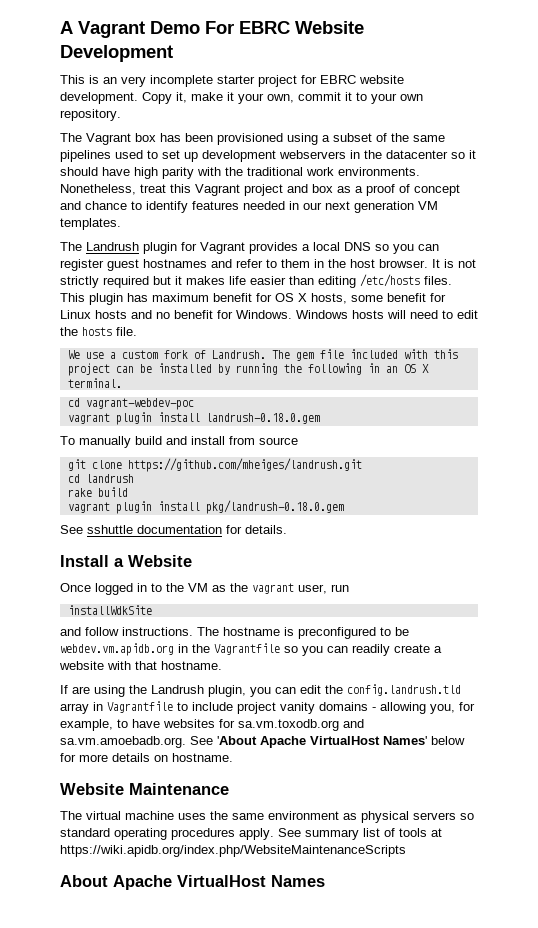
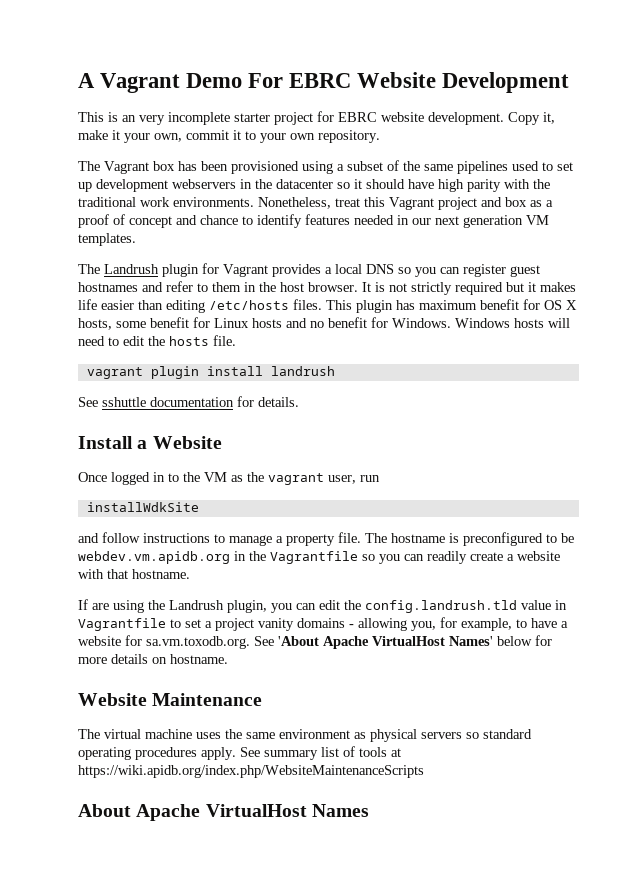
- We use a custom fork of Landrush. The gem file included with this project can be installed by running the following in an OS X terminal.
- cd vagrant-webdev-poc
- vagrant plugin install landrush-0.18.0.gem
- To manually build and install from source
- git clone https://github.com/mheiges/landrush.git
- cd landrush
- rake build
- vagrant plugin install pkg/landrush-0.18.0.gem
+ vagrant plugin install landrush
- and follow instructions.
+ and follow instructions to manage a property file.
- If are using the Landrush plugin, you can edit the config.landrush.tld array in Vagrantfile to include project vanity domains - allowing you, for example, to have websites for sa.vm.toxodb.org and sa.vm.amoebadb.org. See 'About Apache VirtualHost Names' below for more details on hostname.
+ If are using the Landrush plugin, you can edit the config.landrush.tld value in Vagrantfile to set a project vanity domains - allowing you, for example, to have a website for sa.vm.toxodb.org. See 'About Apache VirtualHost Names' below for more details on hostname.

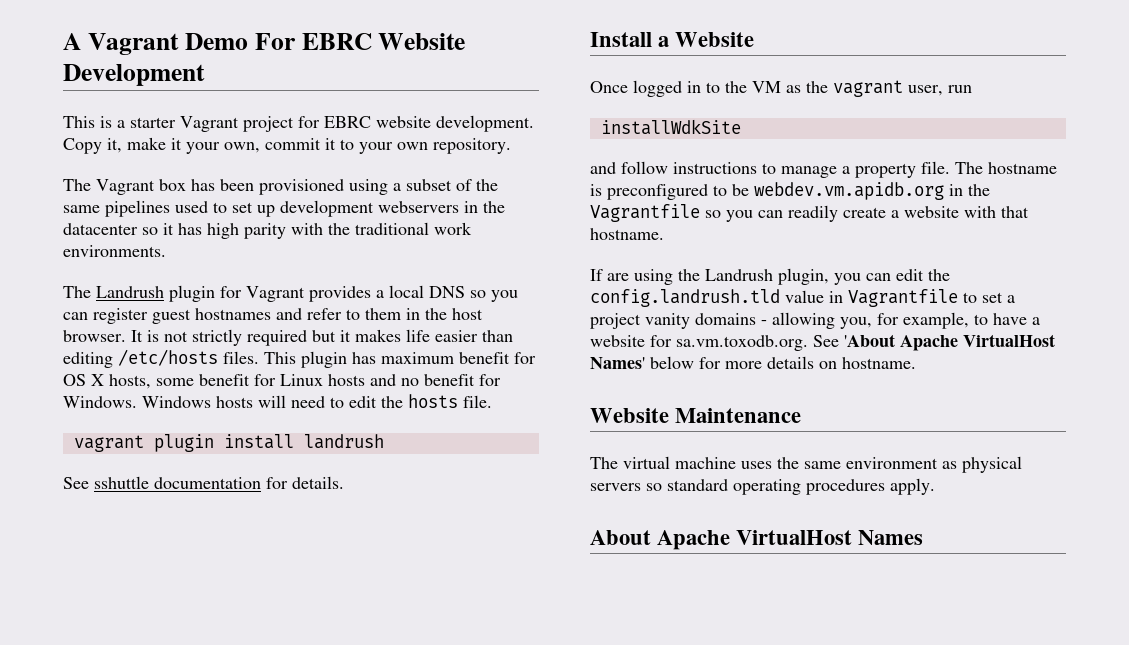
- This is an very incomplete starter project for EBRC website development.
+ This is a starter Vagrant project for EBRC website development.
- The Vagrant box has been provisioned using a subset of the same pipelines used to set up development webservers in the datacenter so it should have high parity with the traditional work environments. Nonetheless, treat this Vagrant project and box as a proof of concept and chance to identify features needed in our next generation VM templates.
+ The Vagrant box has been provisioned using a subset of the same pipelines used to set up development webservers in the datacenter so it has high parity with the traditional work environments.
- See summary list of tools at https://wiki.apidb.org/index.php/WebsiteMaintenanceScripts

